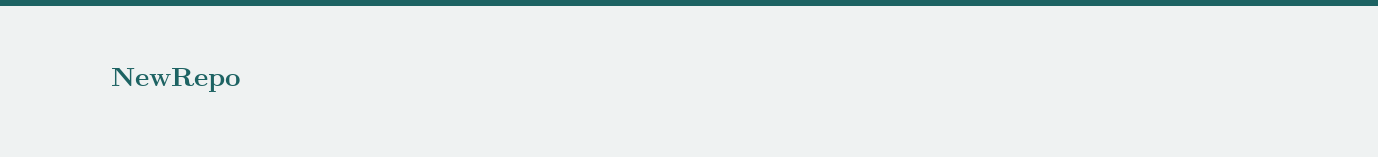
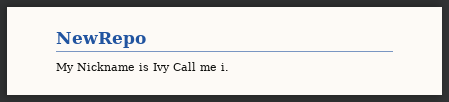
+ My Nickname is Ivy Call me i.

